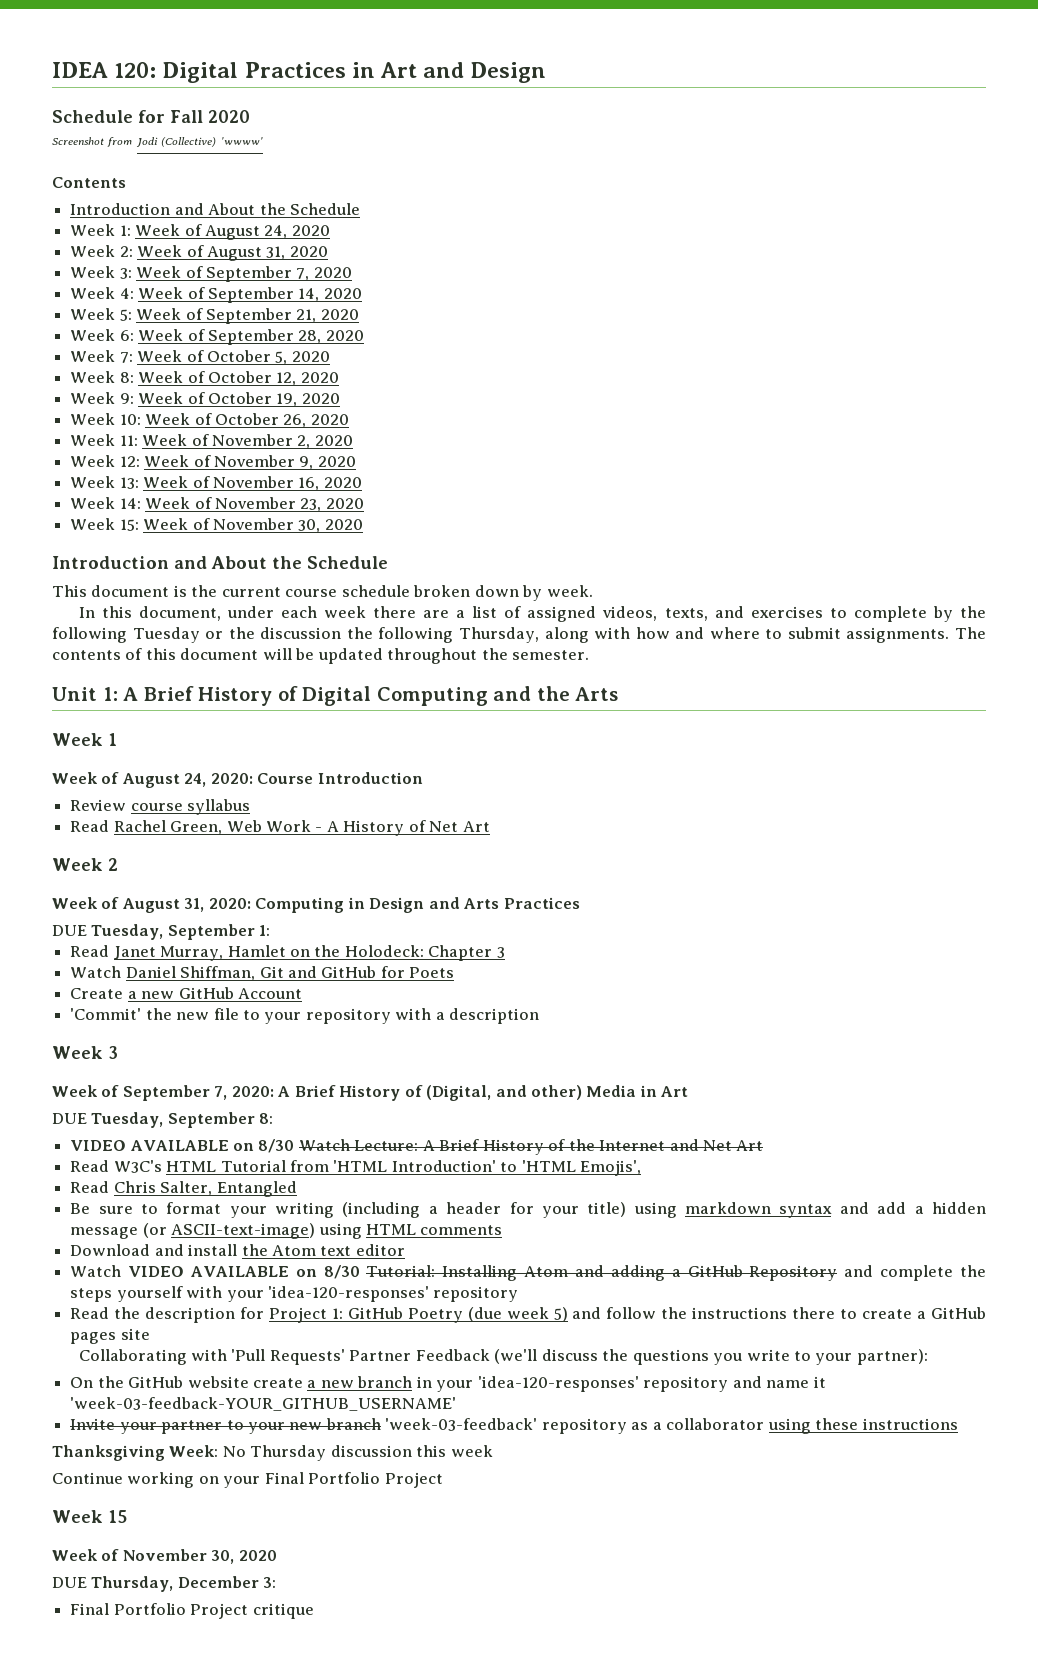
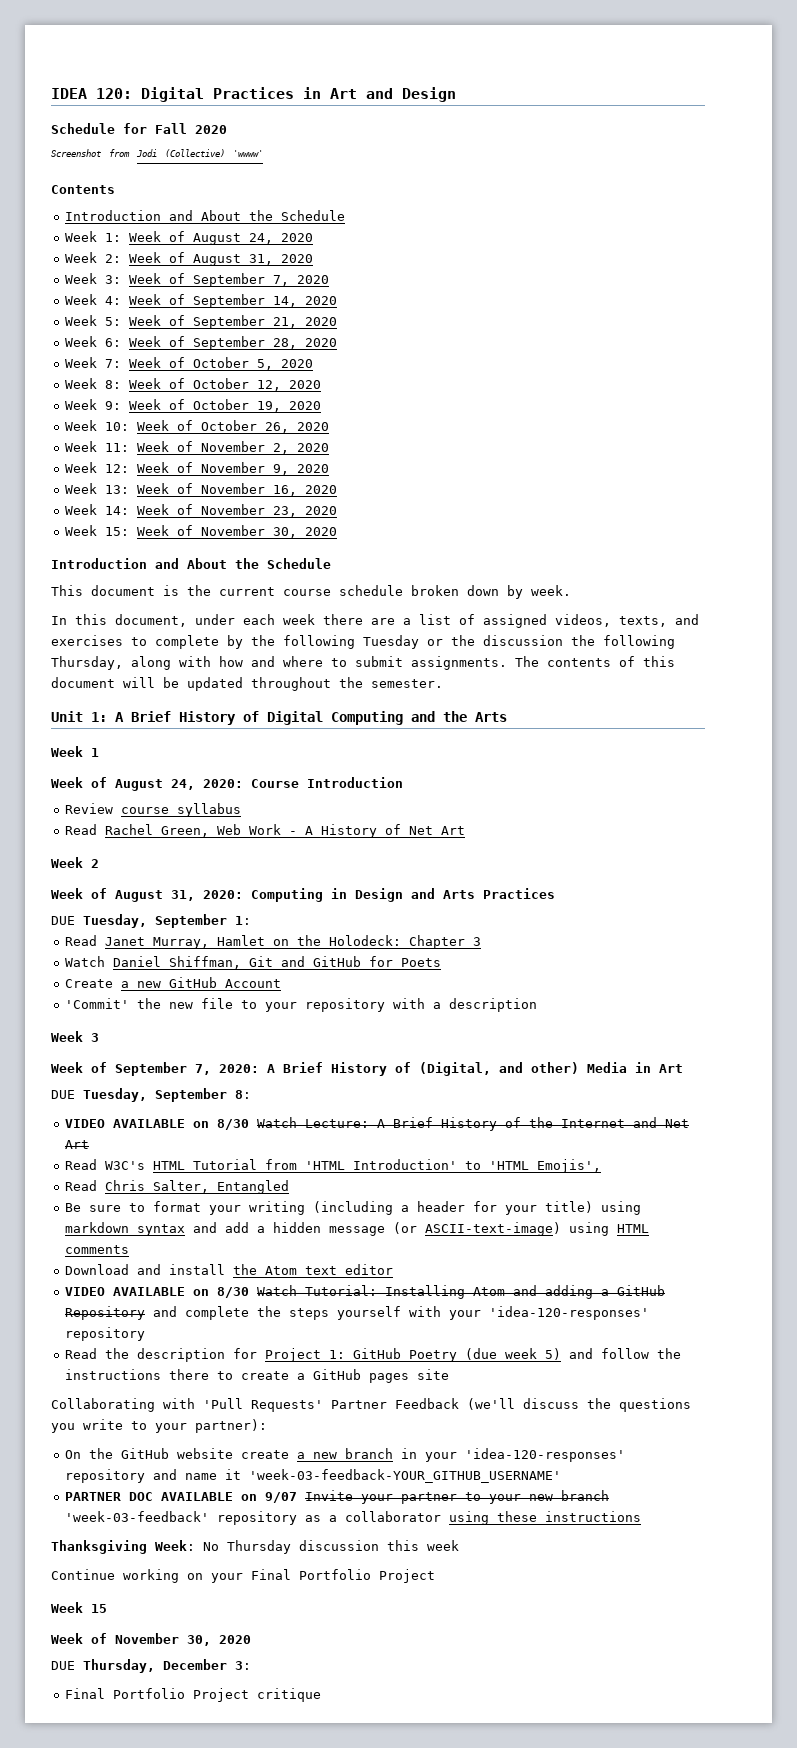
- Watch VIDEO AVAILABLE on 8/30 Tutorial: Installing Atom and adding a GitHub Repository and complete the steps yourself with your 'idea-120-responses' repository
+ VIDEO AVAILABLE on 8/30 Watch Tutorial: Installing Atom and adding a GitHub Repository and complete the steps yourself with your 'idea-120-responses' repository
- Invite your partner to your new branch 'week-03-feedback' repository as a collaborator using these instructions
+ PARTNER DOC AVAILABLE on 9/07 Invite your partner to your new branch 'week-03-feedback' repository as a collaborator using these instructions

